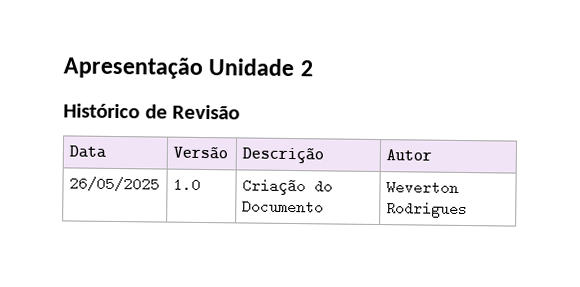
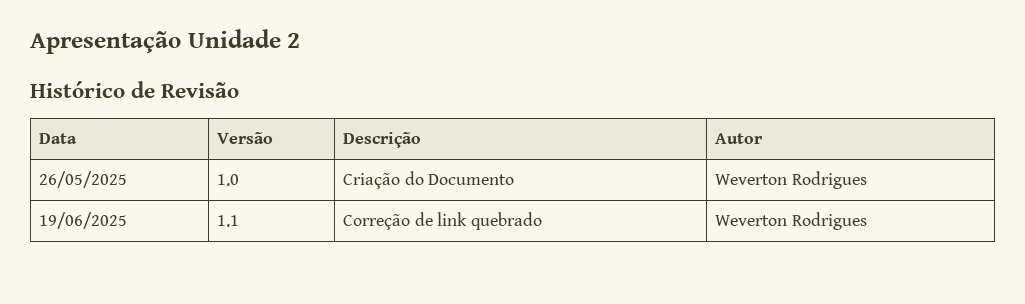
+ 19/06/2025 | 1.1 | Correção de link quebrado | Weverton Rodrigues

